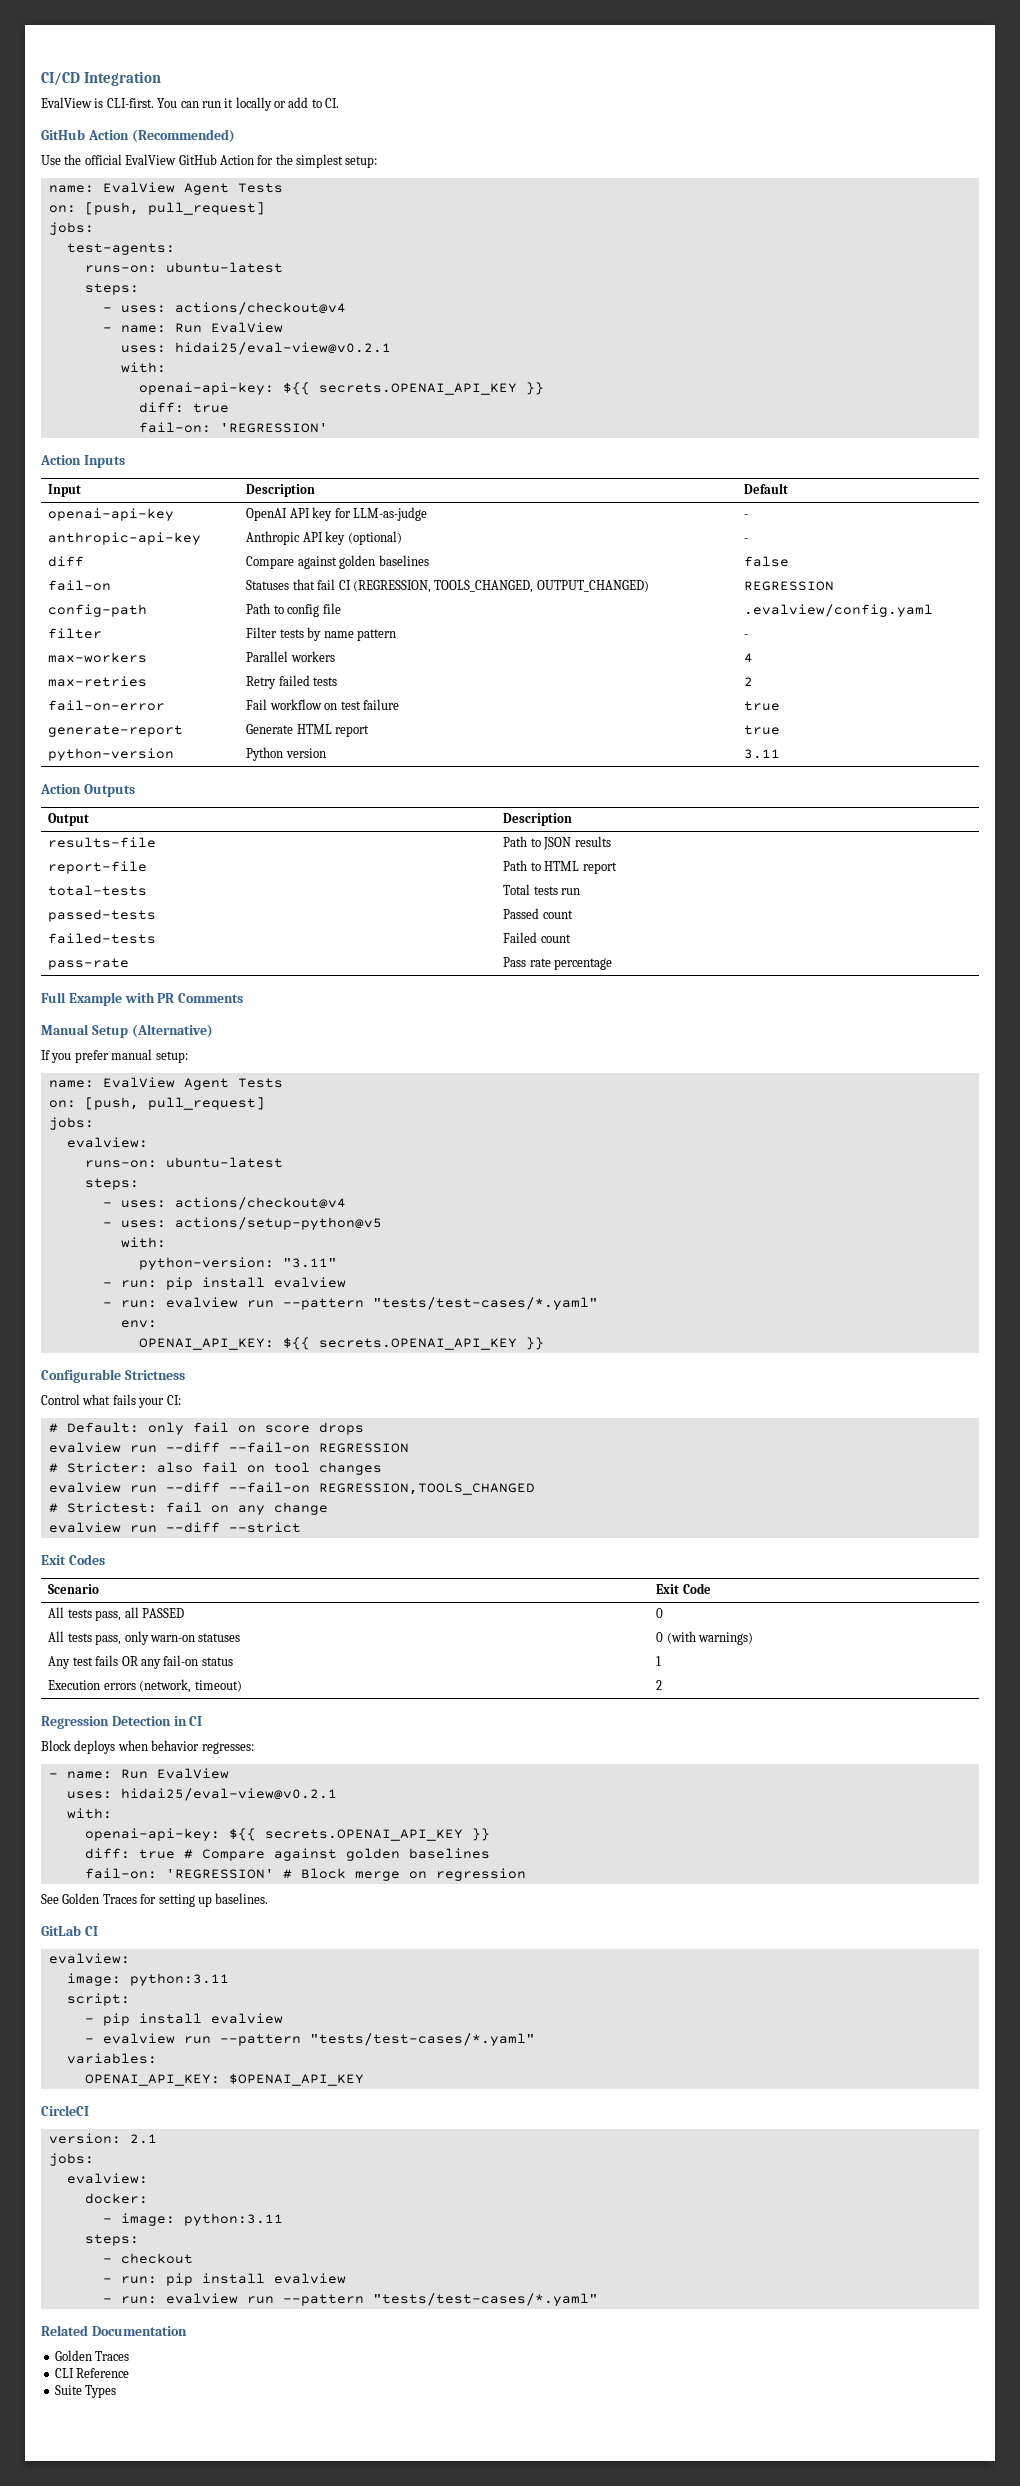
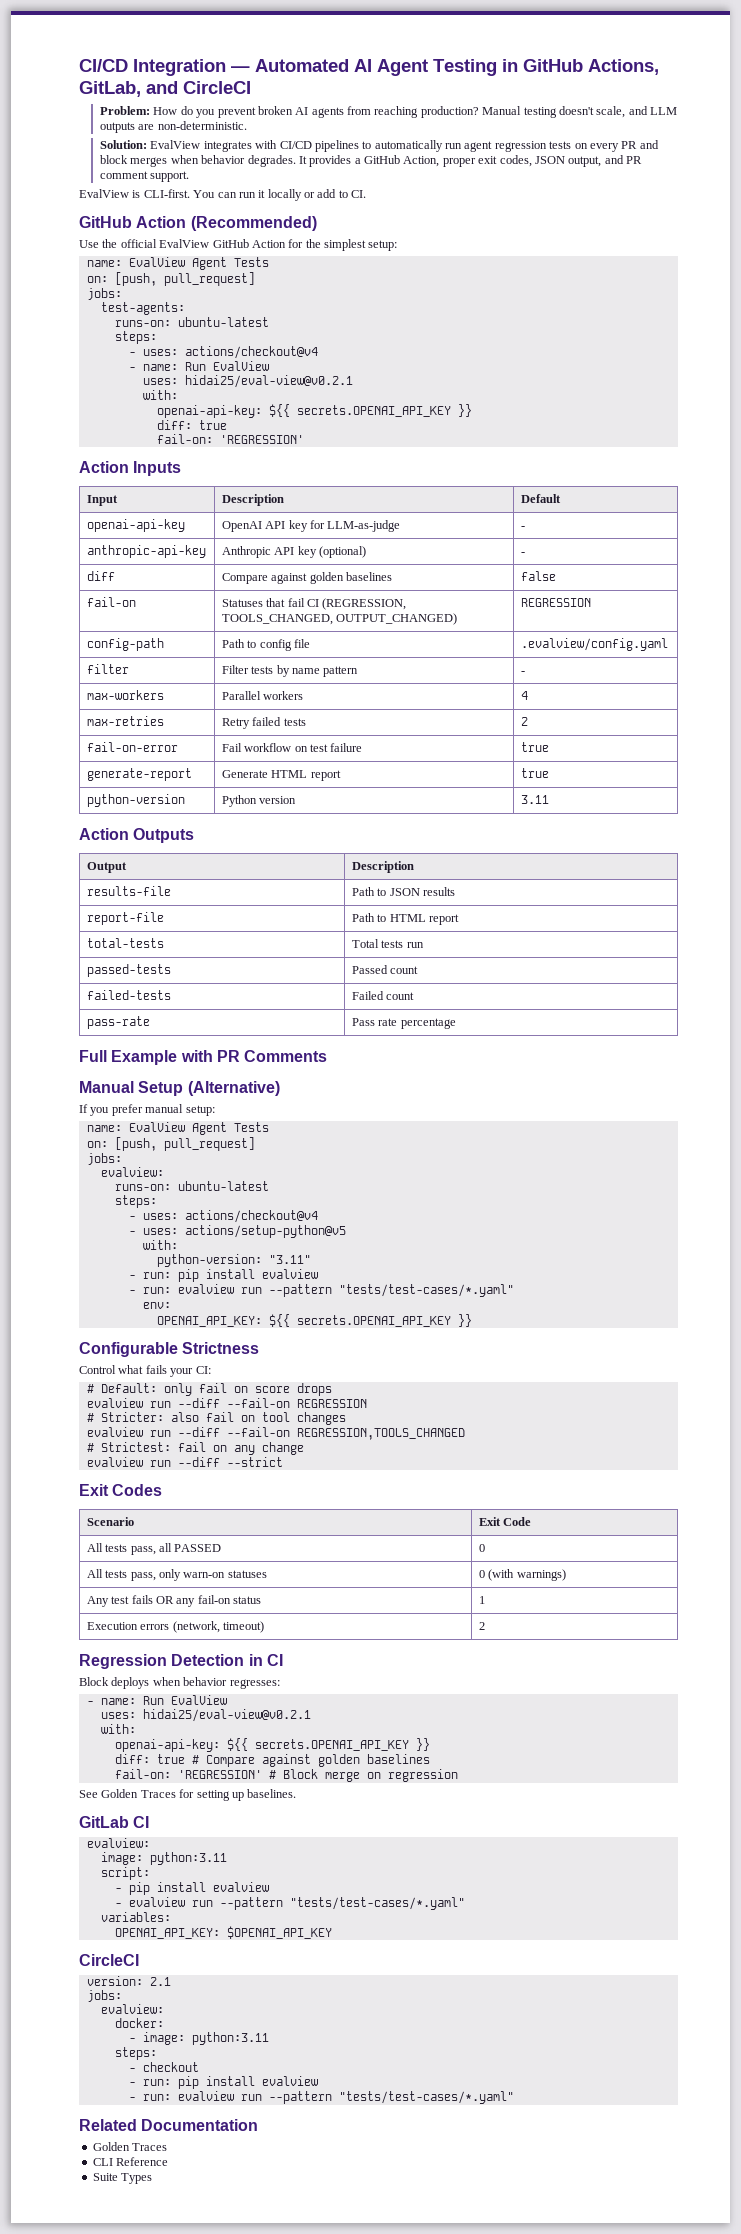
- CI/CD Integration
+ CI/CD Integration — Automated AI Agent Testing in GitHub Actions, GitLab, and CircleCI
+ Problem: How do you prevent broken AI agents from reaching production? Manual testing doesn't scale, and LLM outputs are non-deterministic.
+ Solution: EvalView integrates with CI/CD pipelines to automatically run agent regression tests on every PR and block merges when behavior degrades. It provides a GitHub Action, proper exit codes, JSON output, and PR comment support.

